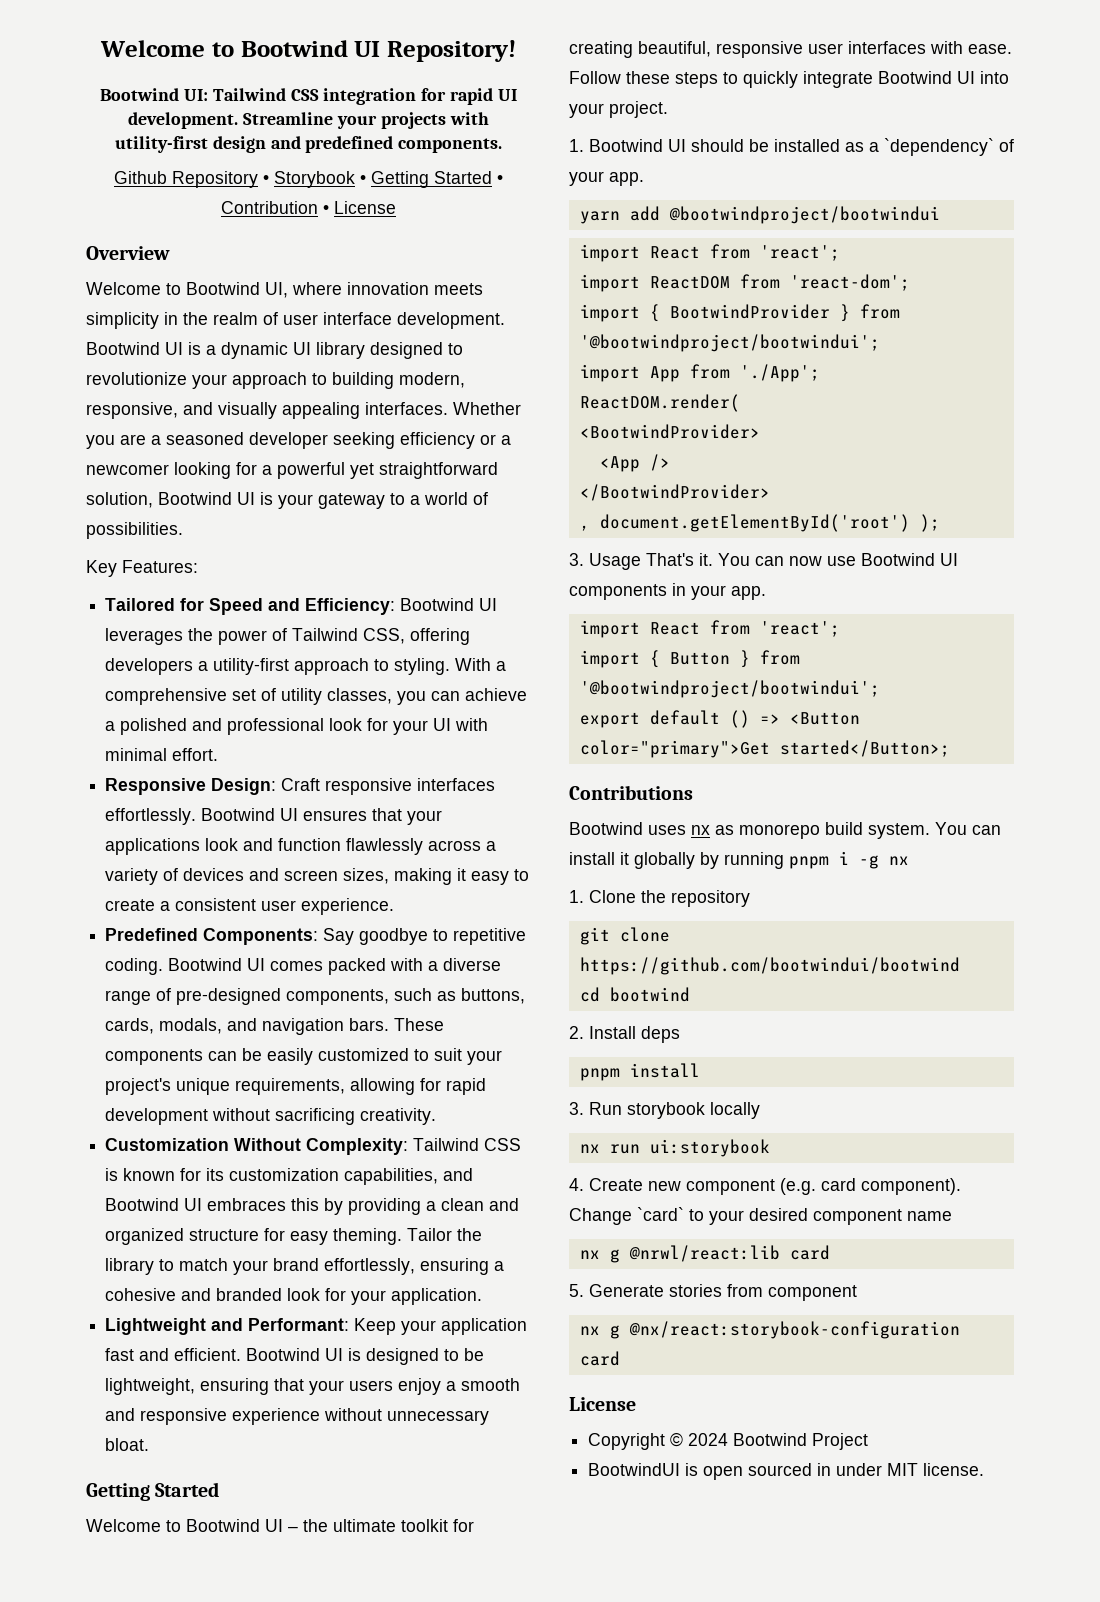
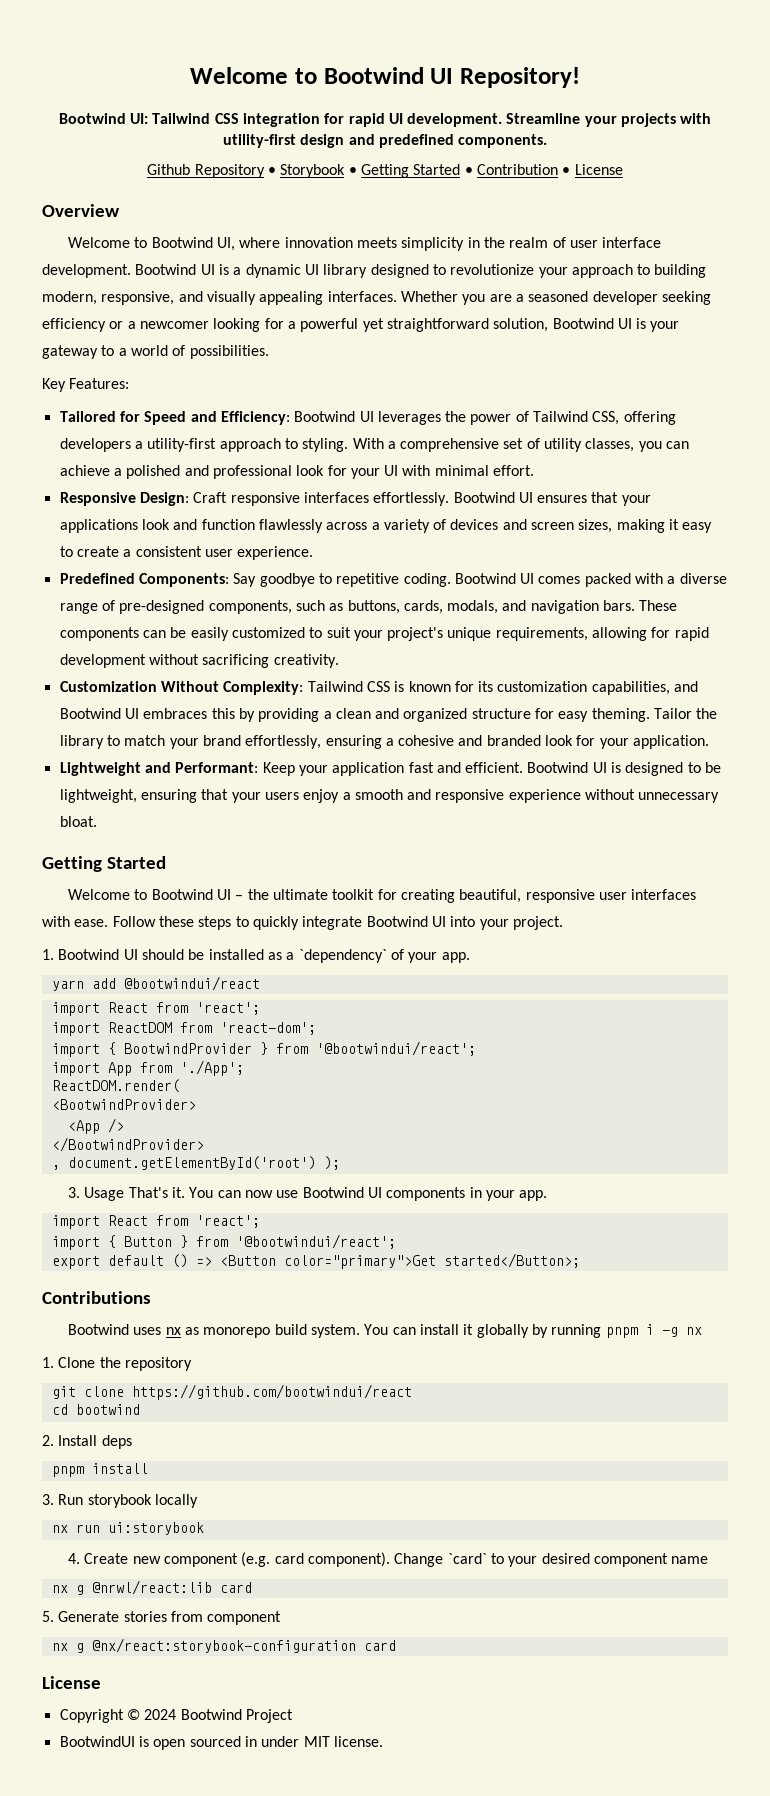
- yarn add @bootwindproject/bootwindui
+ yarn add @bootwindui/react
- import { BootwindProvider } from '@bootwindproject/bootwindui';
+ import { BootwindProvider } from '@bootwindui/react';
- import { Button } from '@bootwindproject/bootwindui';
+ import { Button } from '@bootwindui/react';
- git clone https://github.com/bootwindui/bootwind
+ git clone https://github.com/bootwindui/react

